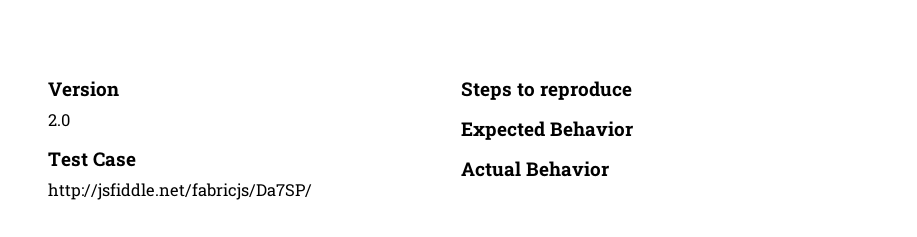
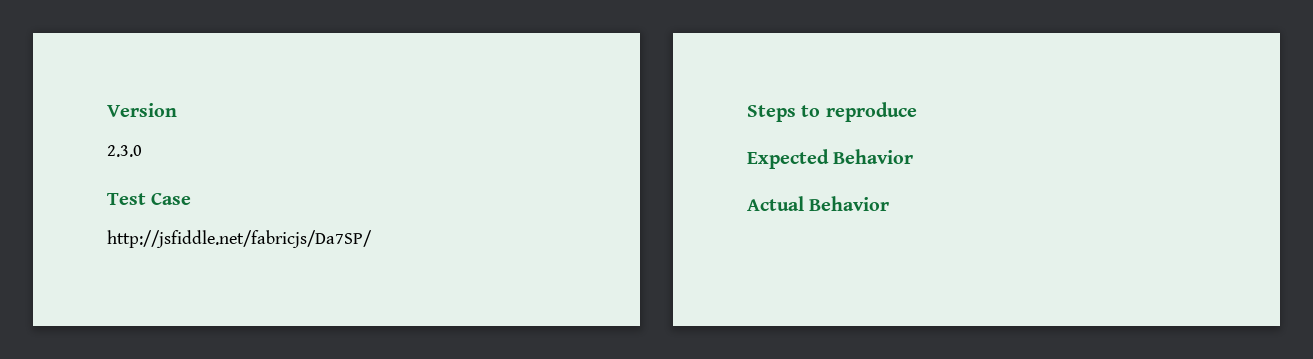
- 2.0
+ 2.3.0

